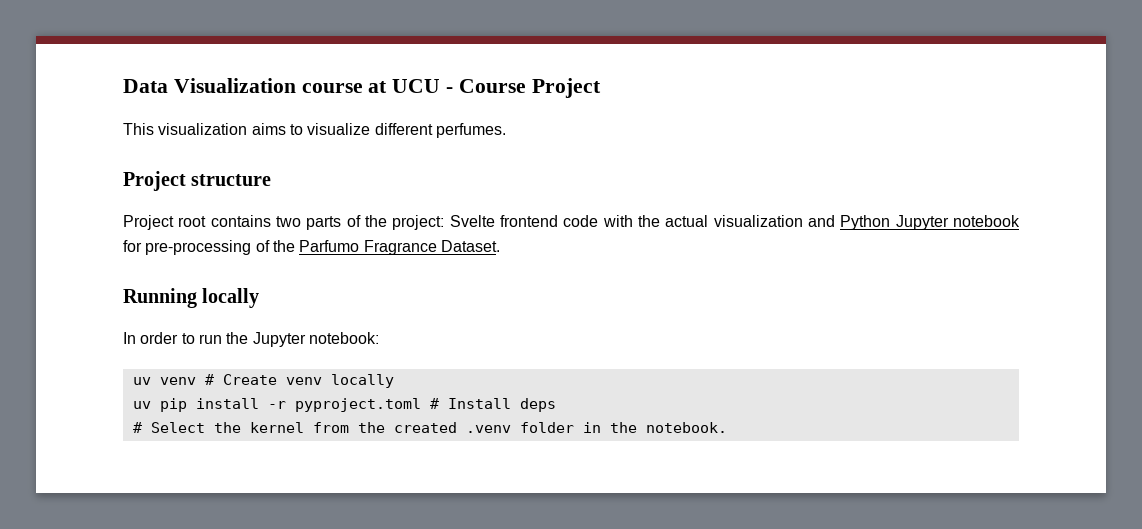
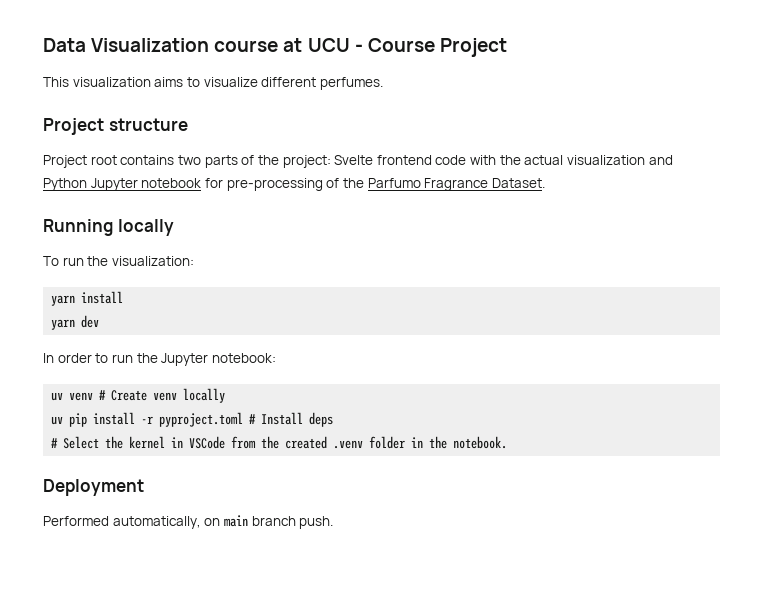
+ To run the visualization:
+ yarn install
+ yarn dev
- # Select the kernel from the created .venv folder in the notebook.
+ # Select the kernel in VSCode from the created .venv folder in the notebook.
+ Deployment
+ Performed automatically, on main branch push.

